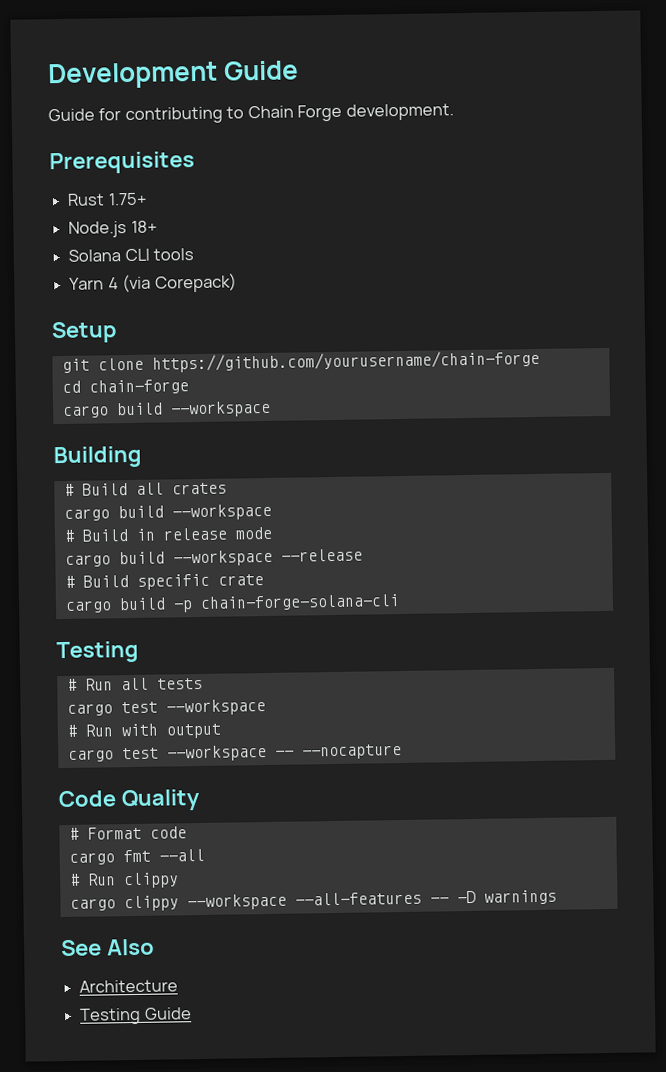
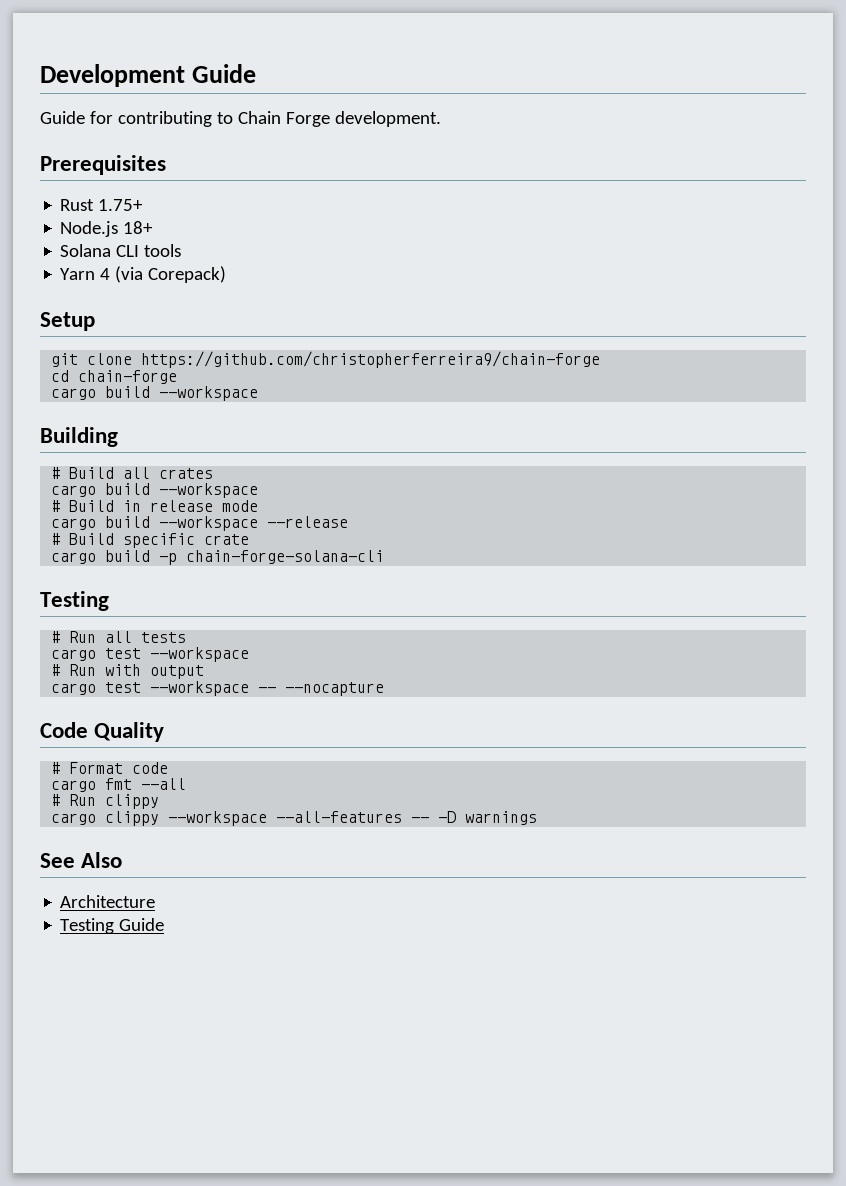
- git clone https://github.com/yourusername/chain-forge
+ git clone https://github.com/christopherferreira9/chain-forge

